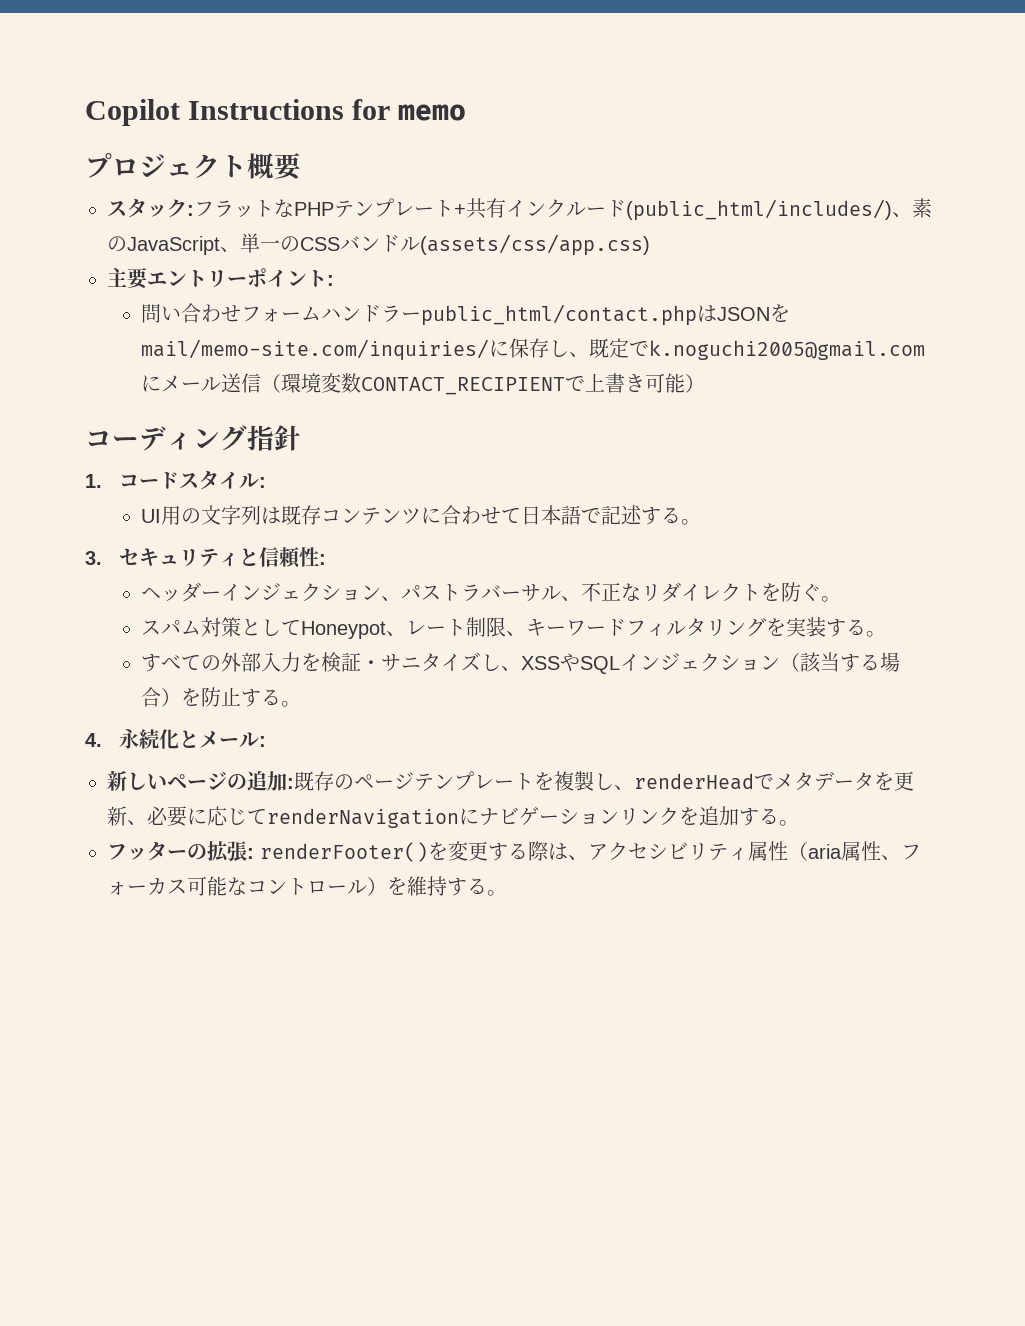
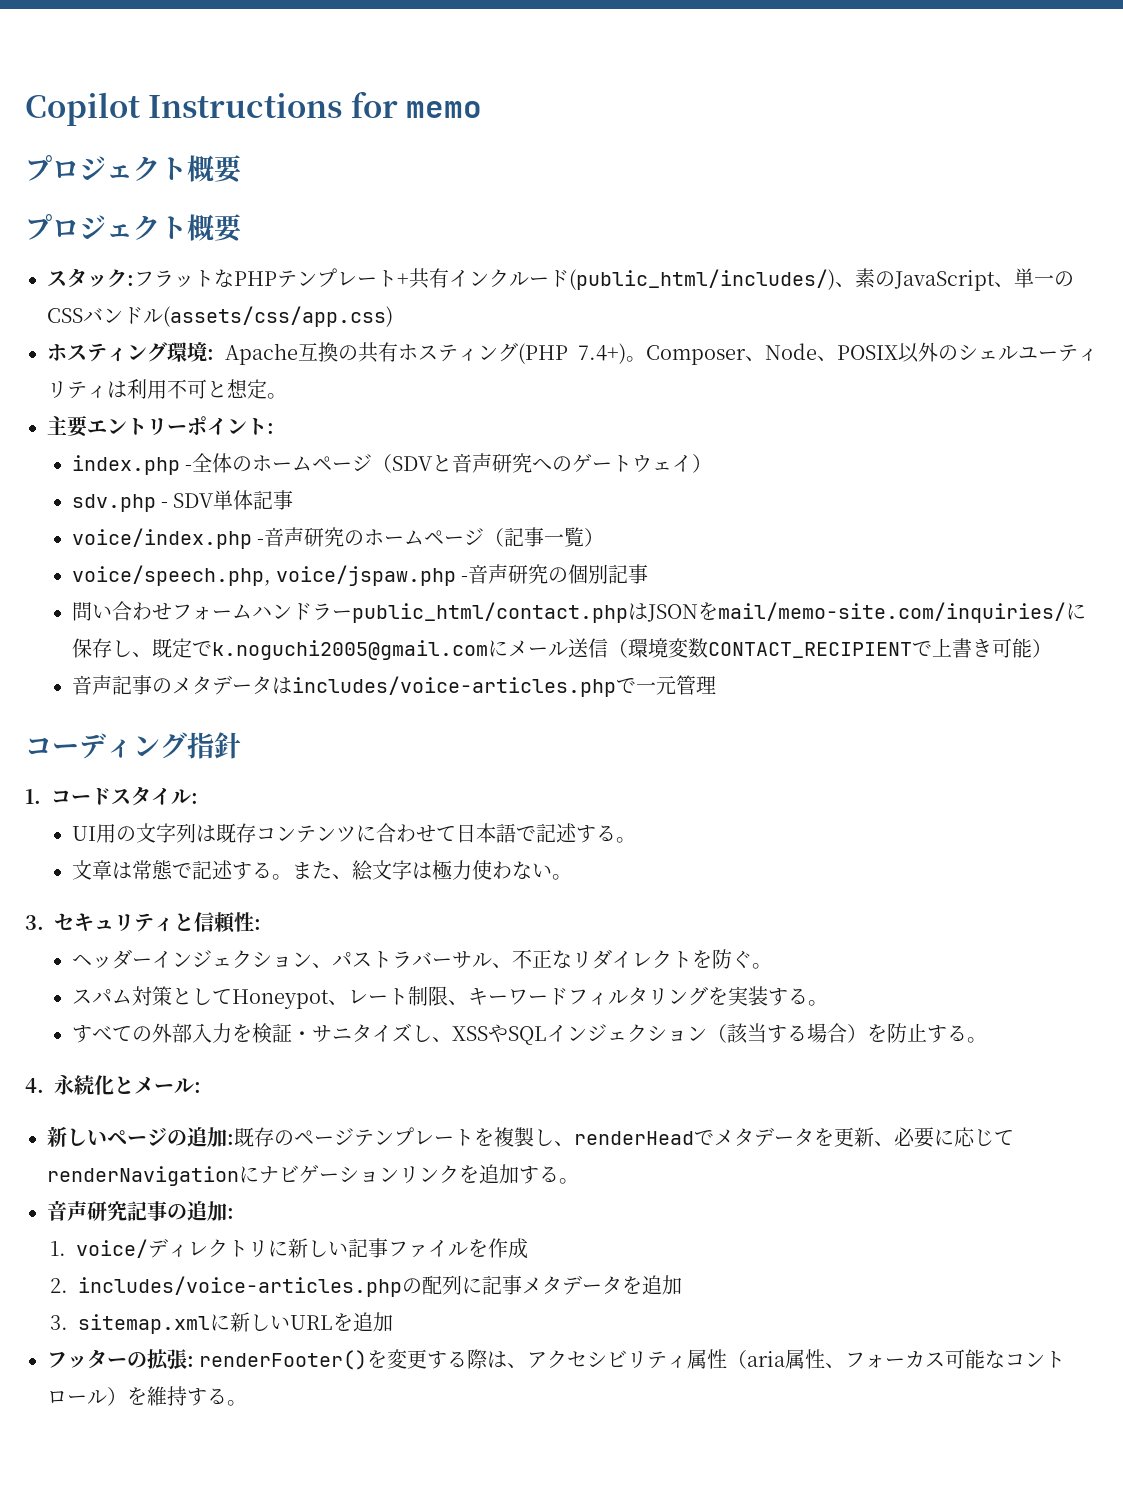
  Copilot Instructions for memo
+ プロジェクト概要
+ ホスティング環境: Apache互換の共有ホスティング(PHP 7.4+)。Composer、Node、POSIX以外のシェルユーティリティは利用不可と想定。
+ index.php -全体のホームページ（SDVと音声研究へのゲートウェイ）
+ sdv.php - SDV単体記事
+ voice/index.php -音声研究のホームページ（記事一覧）
+ voice/speech.php, voice/jspaw.php -音声研究の個別記事
+ 音声記事のメタデータはincludes/voice-articles.phpで一元管理
+ 文章は常態で記述する。また、絵文字は極力使わない。
+ 音声研究記事の追加:
+ 1. voice/ディレクトリに新しい記事ファイルを作成
+ 2. includes/voice-articles.phpの配列に記事メタデータを追加
+ 3. sitemap.xmlに新しいURLを追加

